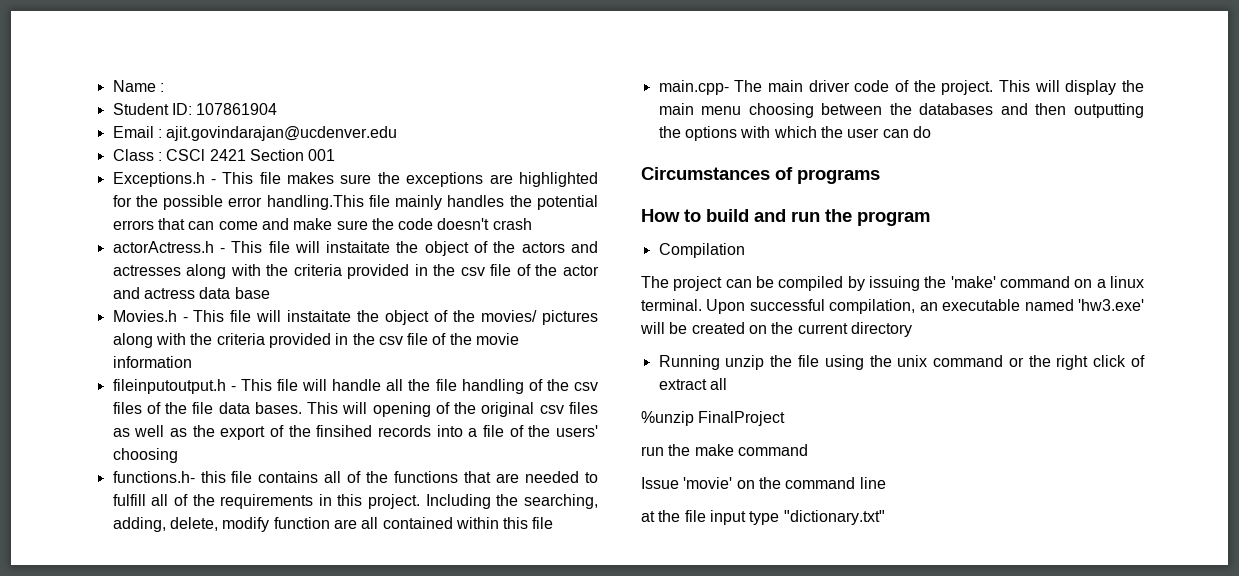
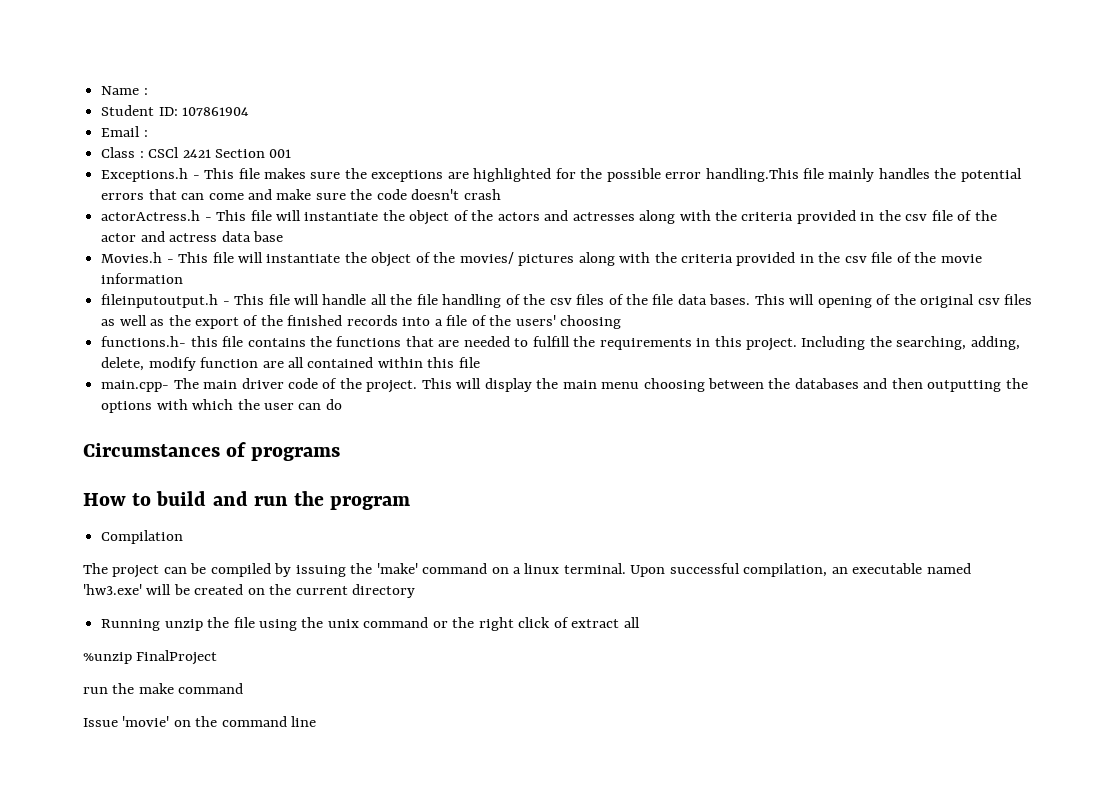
- Email : ajit.govindarajan@ucdenver.edu
+ Email :
- actorActress.h - This file will instaitate the object of the actors and actresses along with the criteria provided in the csv file of the actor and actress data base
+ actorActress.h - This file will instantiate the object of the actors and actresses along with the criteria provided in the csv file of the actor and actress data base
- Movies.h - This file will instaitate the object of the movies/ pictures along with the criteria provided in the csv file of the movie information
+ Movies.h - This file will instantiate the object of the movies/ pictures along with the criteria provided in the csv file of the movie information
- This will opening of the original csv files as well as the export of the finsihed records into a file of the users' choosing
+ This will opening of the original csv files as well as the export of the finished records into a file of the users' choosing
- functions.h- this file contains all of the functions that are needed to fulfill all of the requirements in this project.
+ functions.h- this file contains the functions that are needed to fulfill the requirements in this project.
- at the file input type "dictionary.txt"

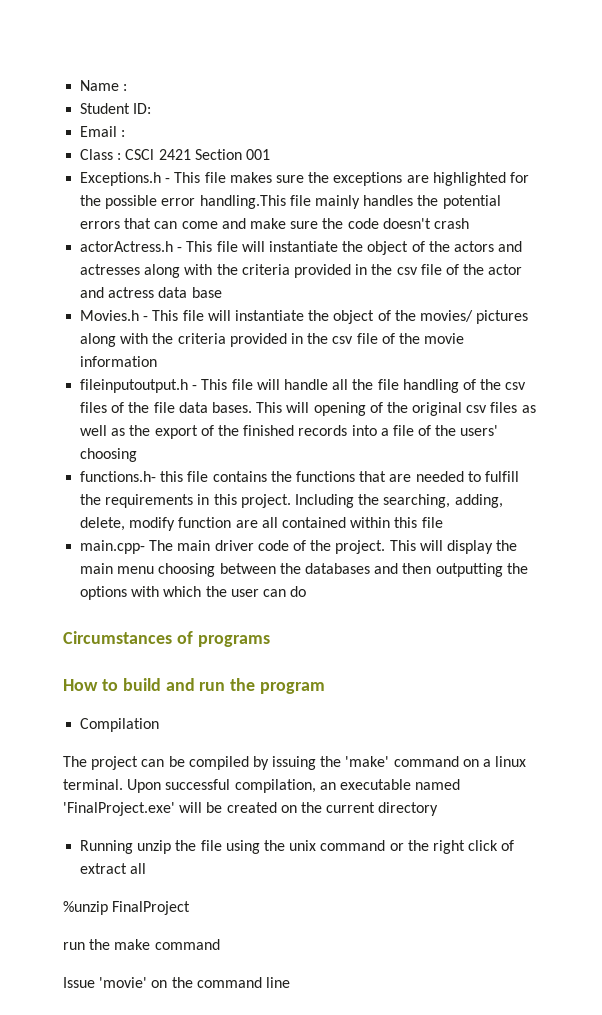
- Student ID: 107861904
+ Student ID:
- Upon successful compilation, an executable named 'hw3.exe' will be created on the current directory
+ Upon successful compilation, an executable named 'FinalProject.exe' will be created on the current directory

